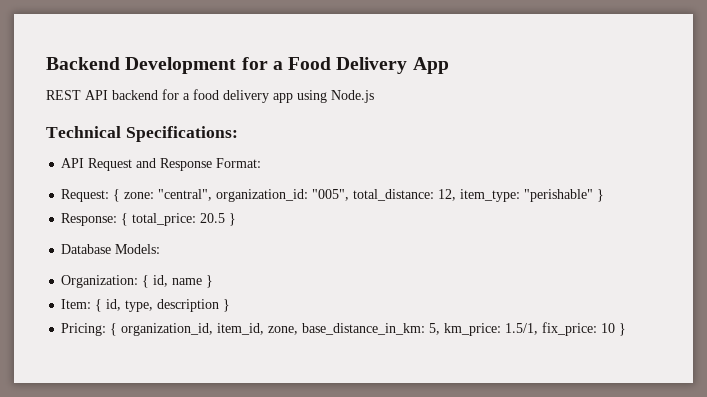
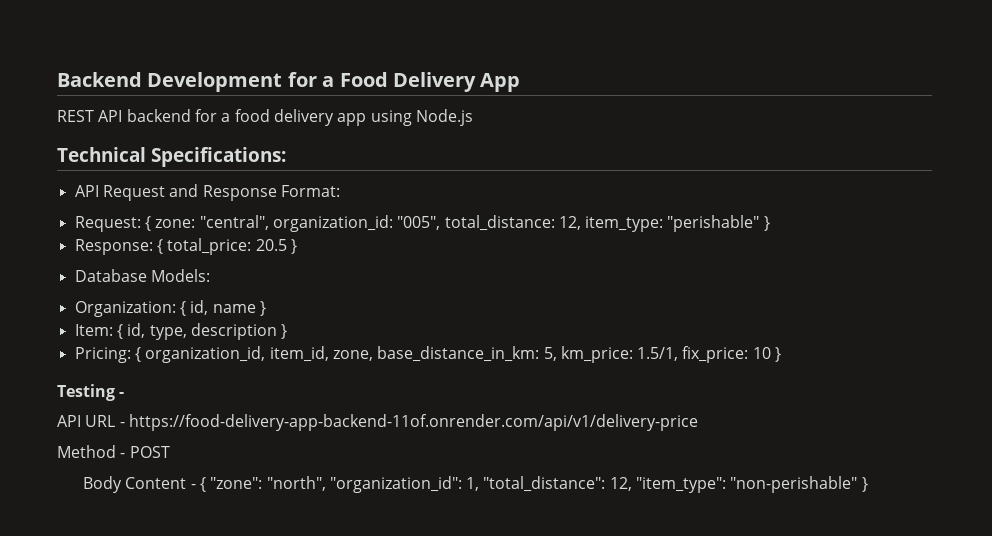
+ Testing -
+ API URL - https://food-delivery-app-backend-11of.onrender.com/api/v1/delivery-price
+ Method - POST
+ Body Content - { "zone": "north", "organization_id": 1, "total_distance": 12, "item_type": "non-perishable" }

